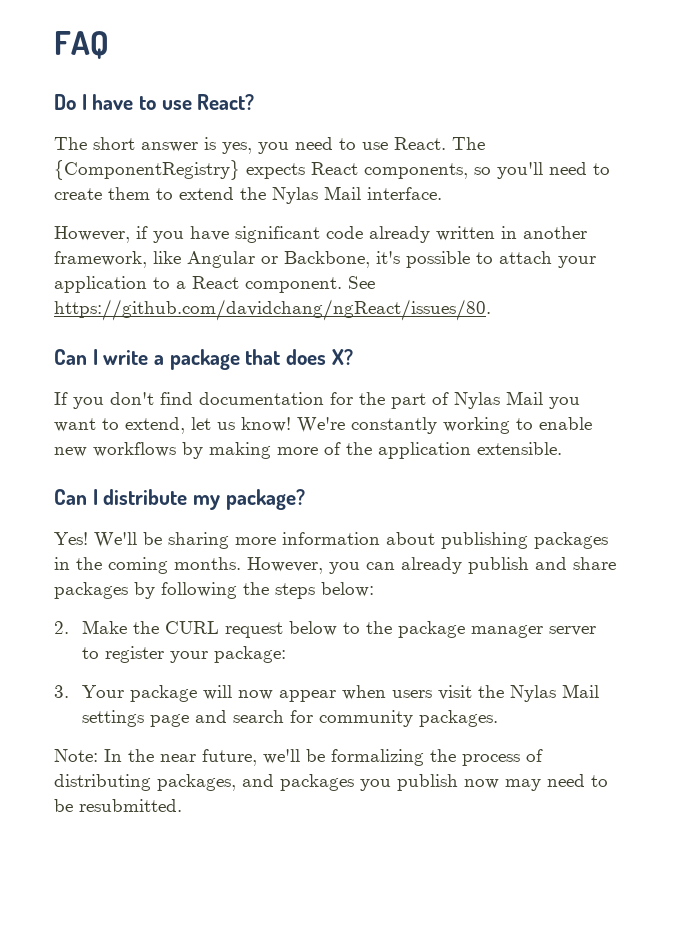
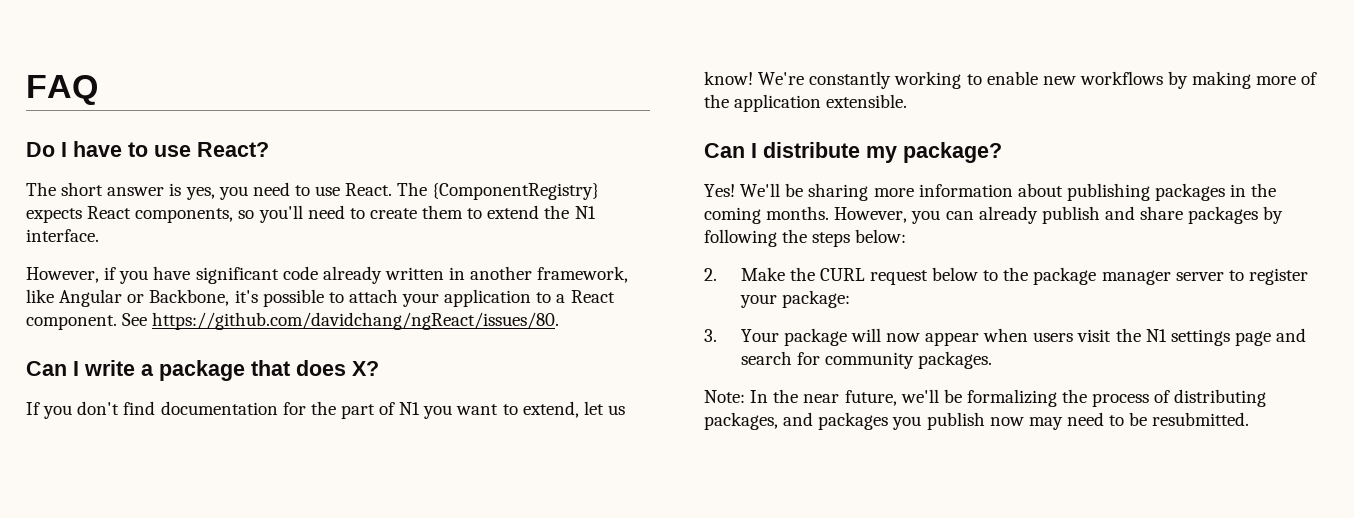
- The {ComponentRegistry} expects React components, so you'll need to create them to extend the Nylas Mail interface.
+ The {ComponentRegistry} expects React components, so you'll need to create them to extend the N1 interface.
- If you don't find documentation for the part of Nylas Mail you want to extend, let us know!
+ If you don't find documentation for the part of N1 you want to extend, let us know!
- 3. Your package will now appear when users visit the Nylas Mail settings page and search for community packages.
+ 3. Your package will now appear when users visit the N1 settings page and search for community packages.

